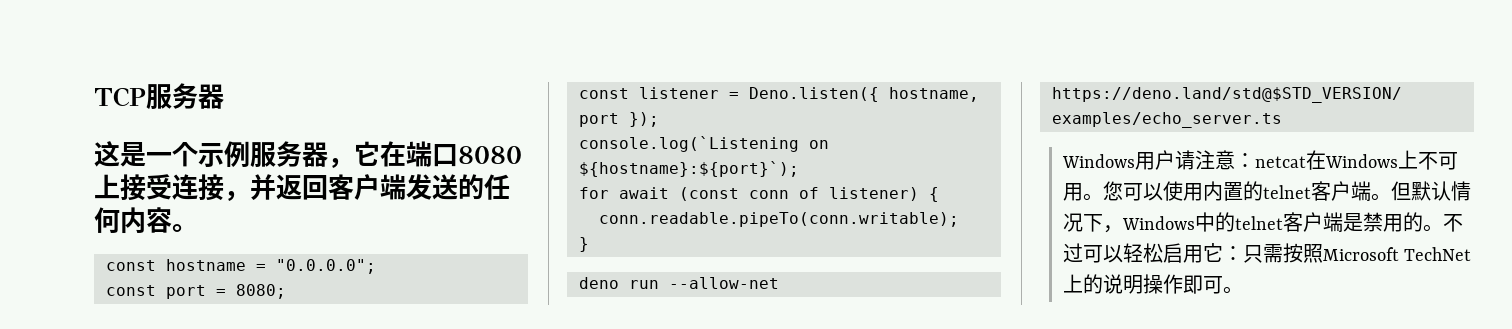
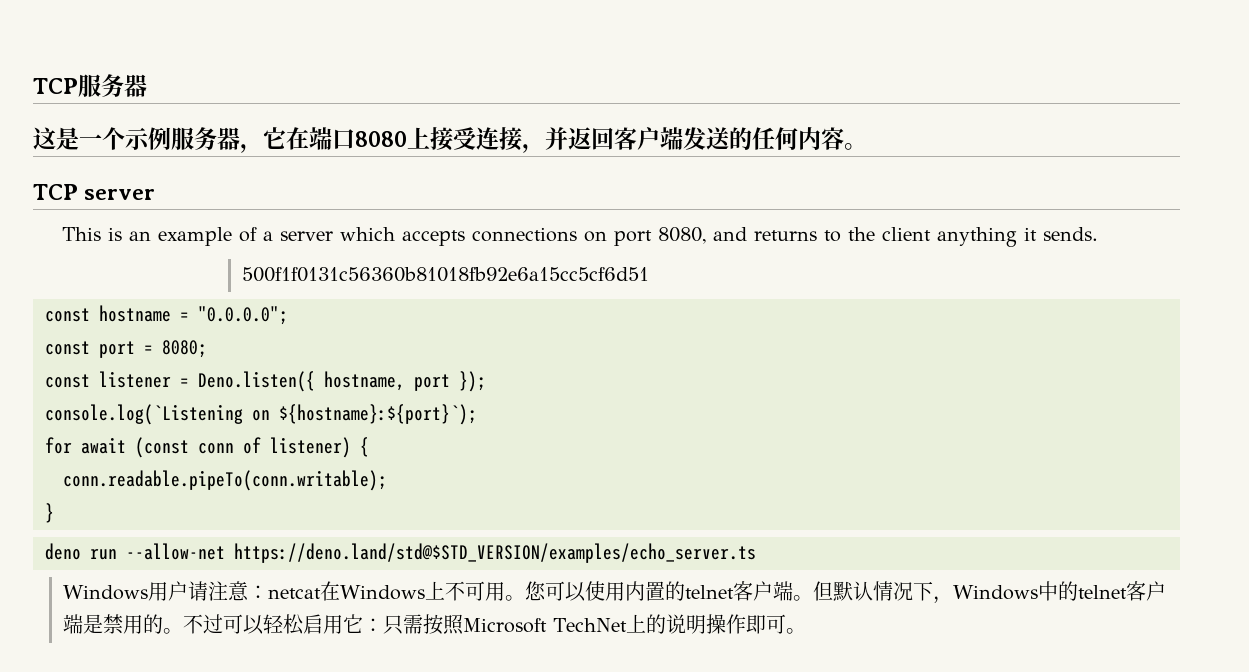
+ TCP server
+ This is an example of a server which accepts connections on port 8080, and returns to the client anything it sends.
+ 500f1f0131c56360b81018fb92e6a15cc5cf6d51

